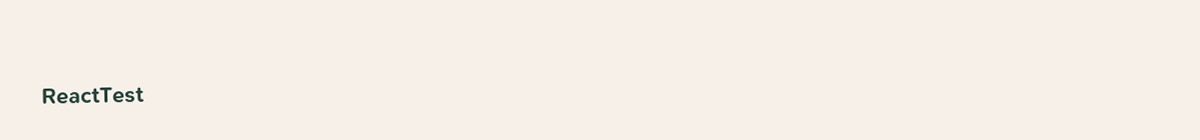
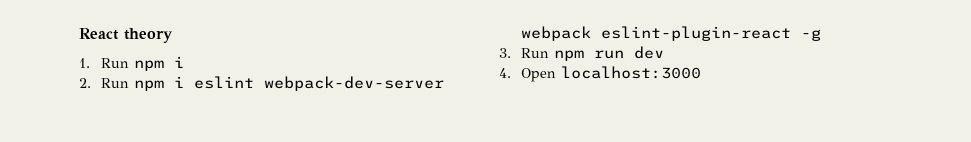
- ReactTest
+ React theory
+ 1. Run npm i
+ 2. Run npm i eslint webpack-dev-server webpack eslint-plugin-react -g
+ 3. Run npm run dev
+ 4. Open localhost:3000

